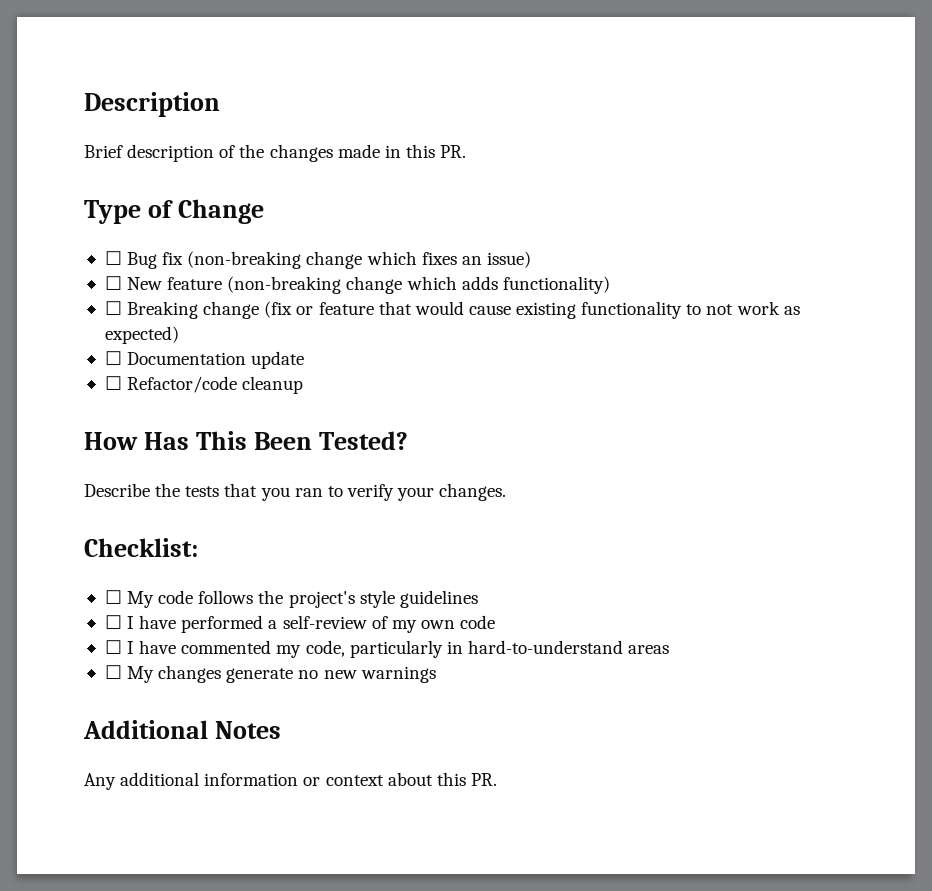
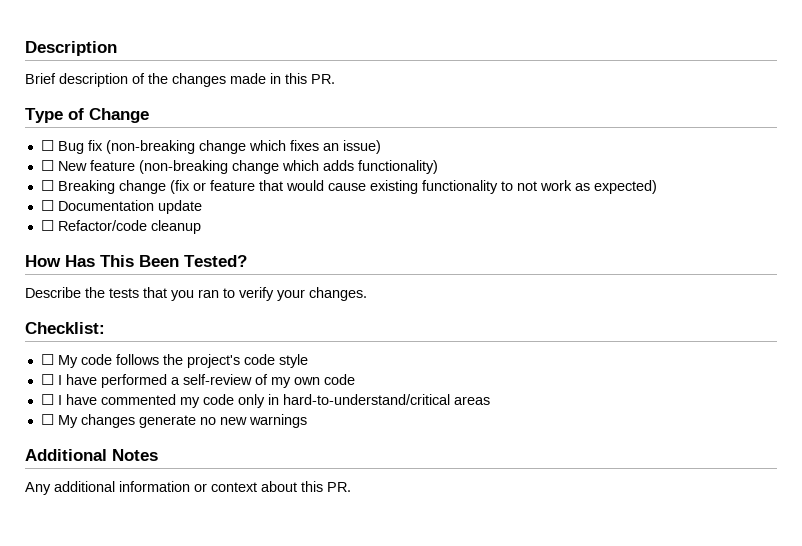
- ☐ My code follows the project's style guidelines
+ ☐ My code follows the project's code style
- ☐ I have commented my code, particularly in hard-to-understand areas
+ ☐ I have commented my code only in hard-to-understand/critical areas

